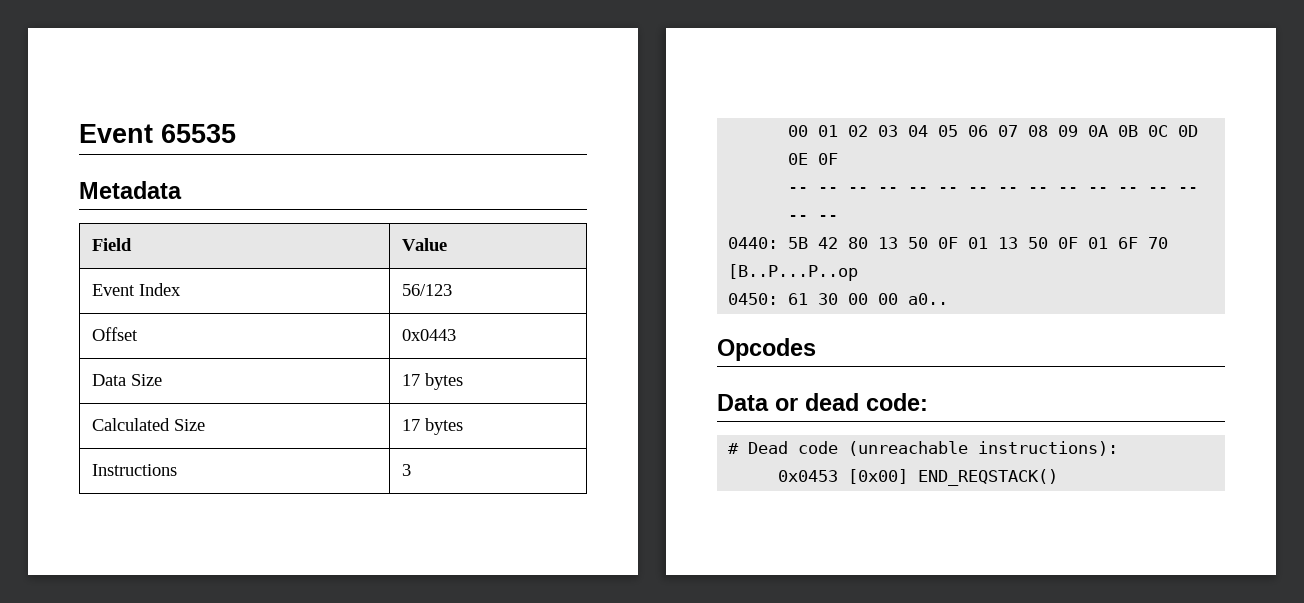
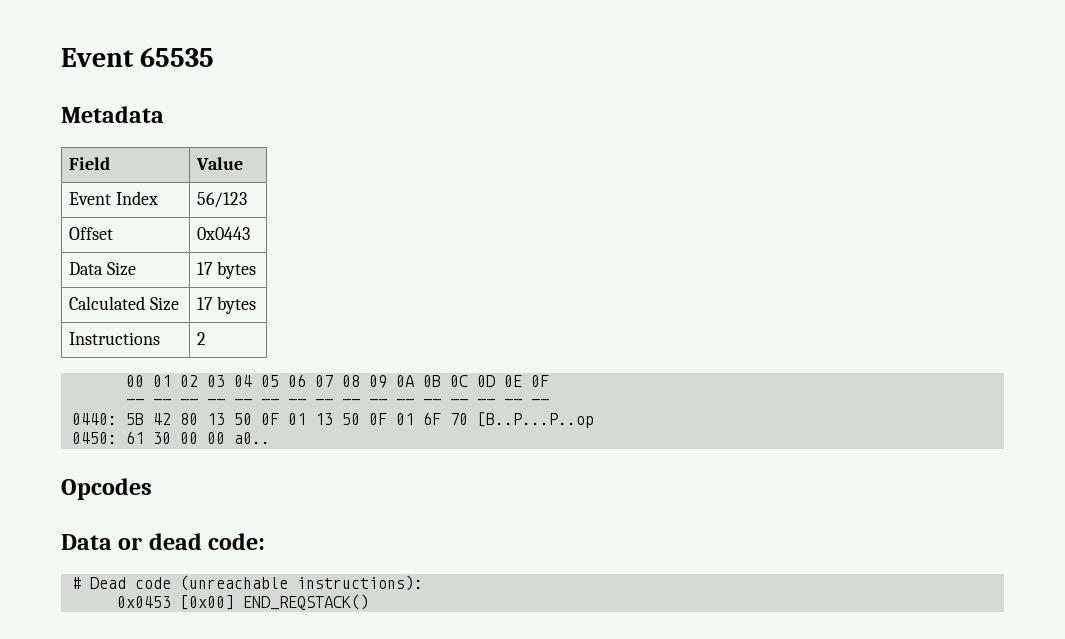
- Instructions | 3
+ Instructions | 2

